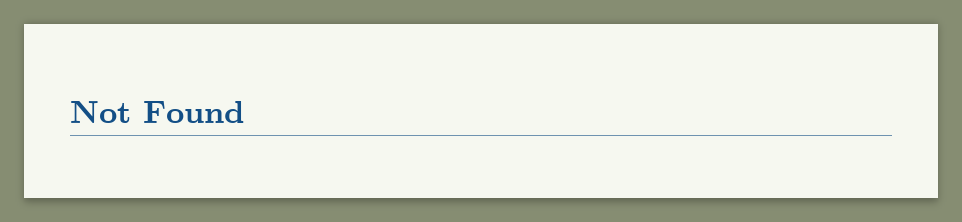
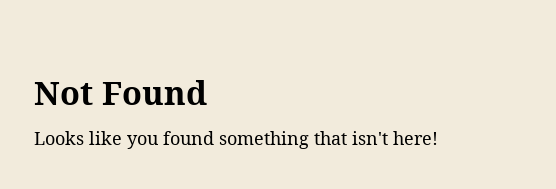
+ Looks like you found something that isn't here!

